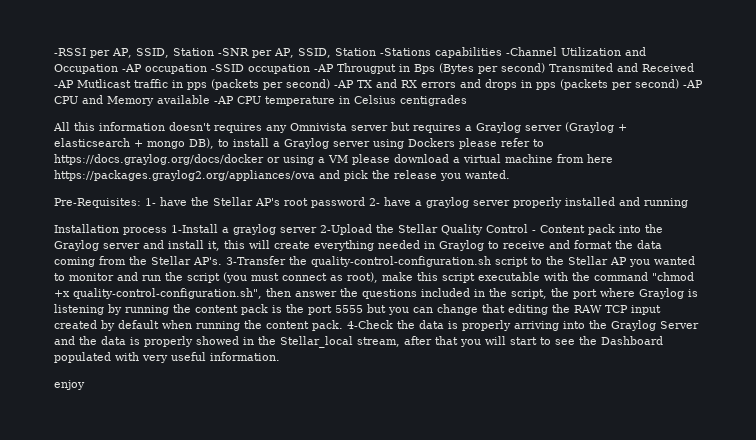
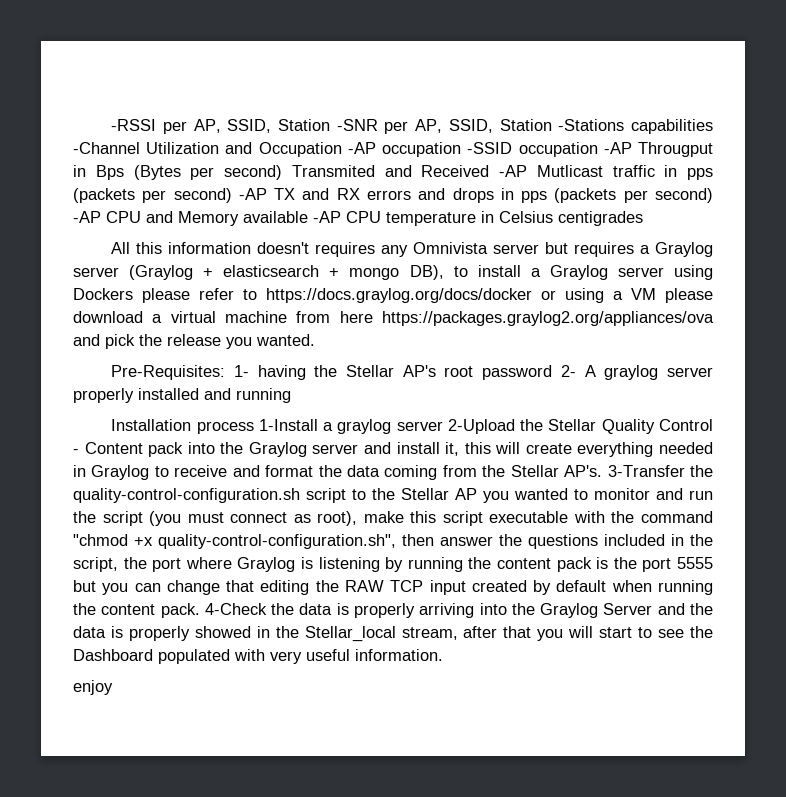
- Pre-Requisites: 1- have the Stellar AP's root password 2- have a graylog server properly installed and running
+ Pre-Requisites: 1- having the Stellar AP's root password 2- A graylog server properly installed and running

